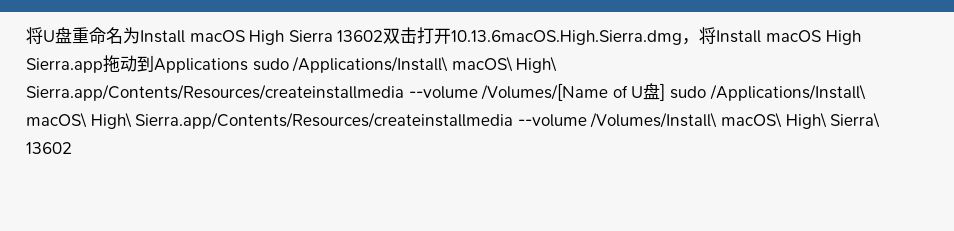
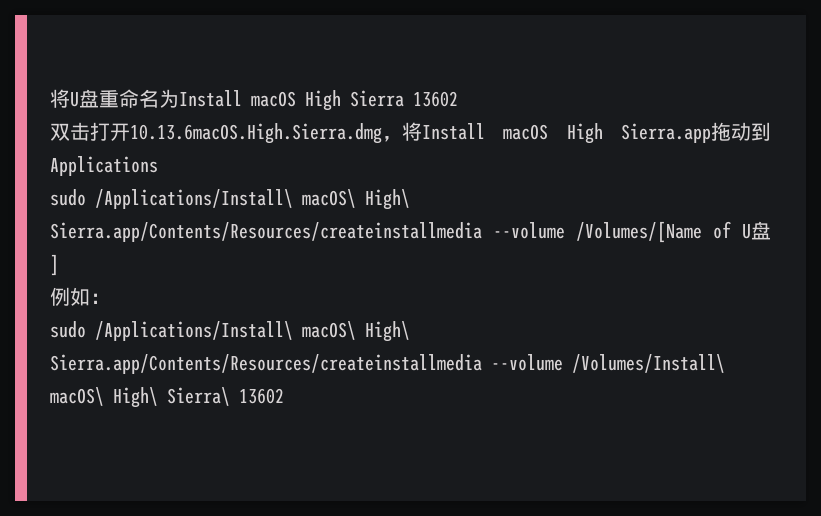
- 将U盘重命名为Install macOS High Sierra 13602双击打开10.13.6macOS.High.Sierra.dmg，将Install macOS High Sierra.app拖动到Applications sudo /Applications/Install\ macOS\ High\ Sierra.app/Contents/Resources/createinstallmedia --volume /Volumes/[Name of U盘] sudo /Applications/Install\ macOS\ High\ Sierra.app/Contents/Resources/createinstallmedia --volume /Volumes/Install\ macOS\ High\ Sierra\ 13602
+ 将U盘重命名为Install macOS High Sierra 13602
+ 双击打开10.13.6macOS.High.Sierra.dmg，将Install macOS High Sierra.app拖动到Applications
+ sudo /Applications/Install\ macOS\ High\ Sierra.app/Contents/Resources/createinstallmedia --volume /Volumes/[Name of U盘]
+ 例如：
+ sudo /Applications/Install\ macOS\ High\ Sierra.app/Contents/Resources/createinstallmedia --volume /Volumes/Install\ macOS\ High\ Sierra\ 13602

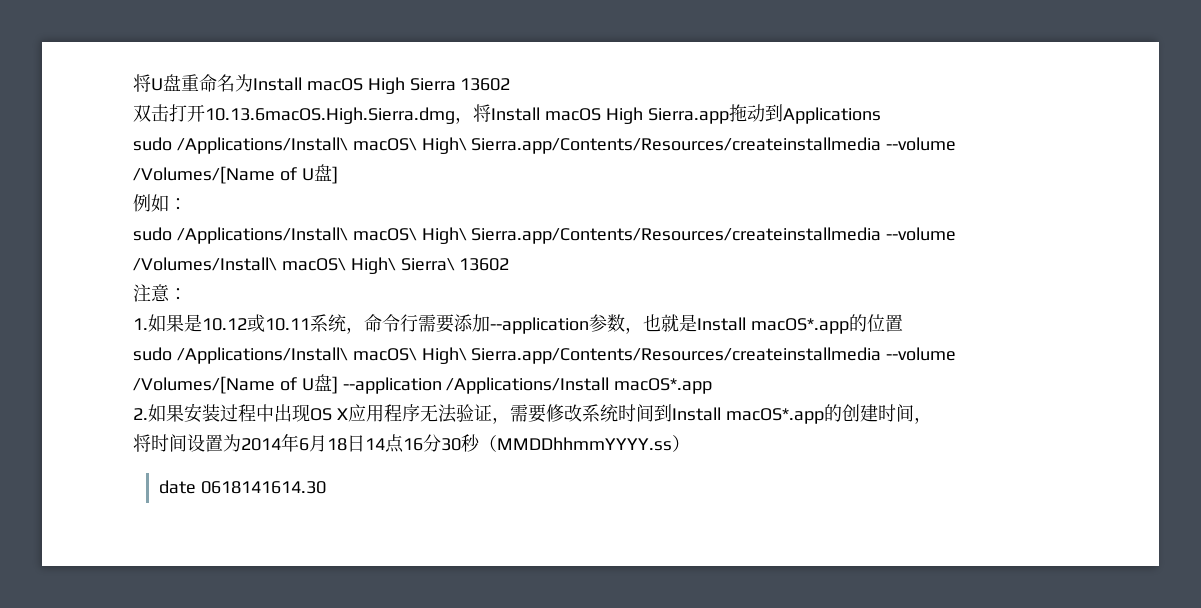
+ 注意：
+ 1.如果是10.12或10.11系统，命令行需要添加--application参数，也就是Install macOS*.app的位置
+ sudo /Applications/Install\ macOS\ High\ Sierra.app/Contents/Resources/createinstallmedia --volume /Volumes/[Name of U盘] --application /Applications/Install macOS*.app
+ 2.如果安装过程中出现OS X应用程序无法验证，需要修改系统时间到Install macOS*.app的创建时间，
+ 将时间设置为2014年6月18日14点16分30秒（MMDDhhmmYYYY.ss）
+ date 0618141614.30

